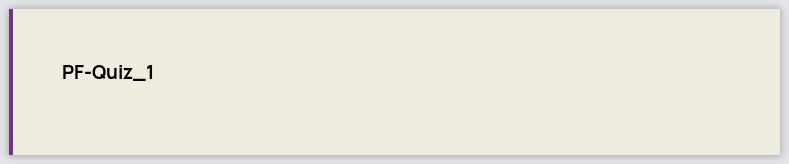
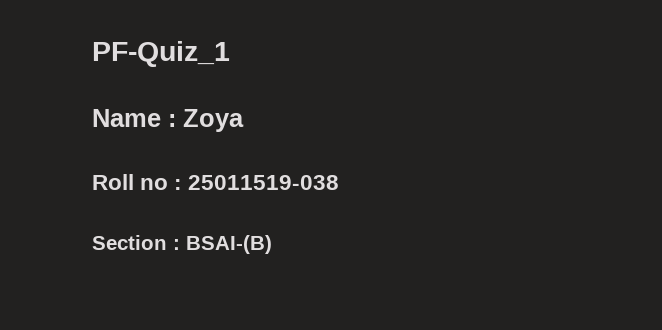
+ Name : Zoya
+ Roll no : 25011519-038
+ Section : BSAI-(B)

